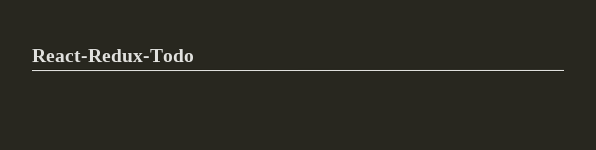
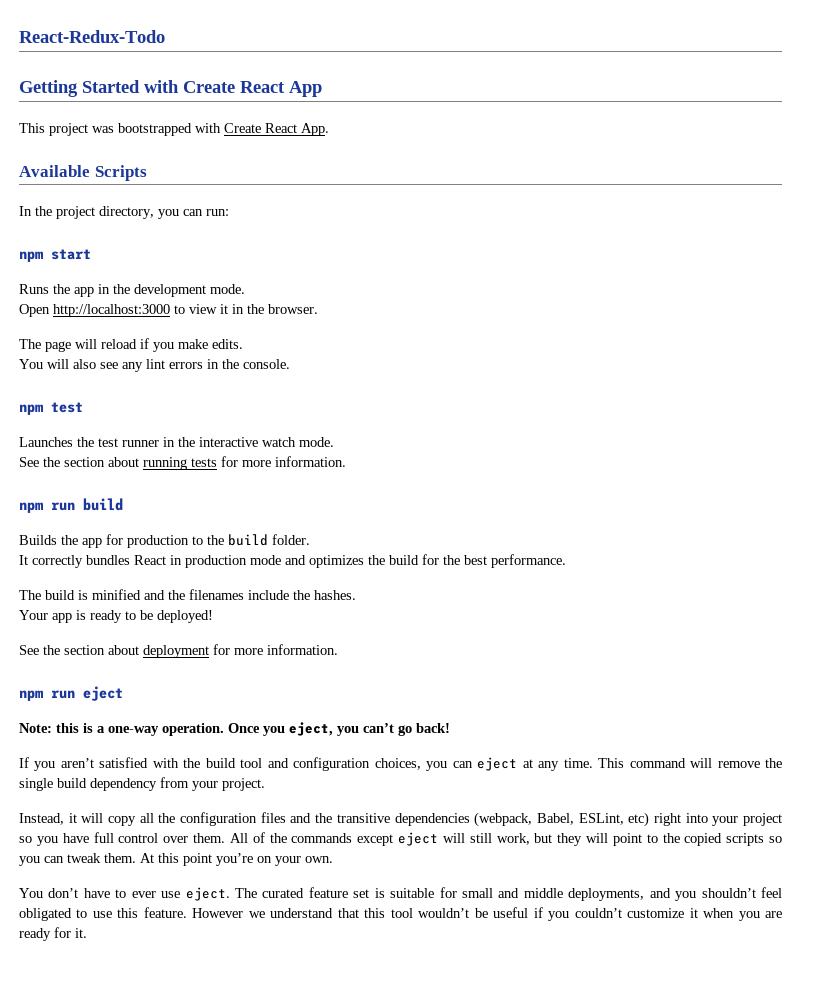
+ Getting Started with Create React App
+ This project was bootstrapped with Create React App.
+ Available Scripts
+ In the project directory, you can run:
+ npm start
+ Runs the app in the development mode.
+ Open http://localhost:3000 to view it in the browser.
+ The page will reload if you make edits.
+ You will also see any lint errors in the console.
+ npm test
+ Launches the test runner in the interactive watch mode.
+ See the section about running tests for more information.
+ npm run build
+ Builds the app for production to the build folder.
+ It correctly bundles React in production mode and optimizes the build for the best performance.
+ The build is minified and the filenames include the hashes.
+ Your app is ready to be deployed!
+ See the section about deployment for more information.
+ npm run eject
+ Note: this is a one-way operation. Once you eject, you can’t go back!
+ If you aren’t satisfied with the build tool and configuration choices, you can eject at any time. This command will remove the single build dependency from your project.
+ Instead, it will copy all the configuration files and the transitive dependencies (webpack, Babel, ESLint, etc) right into your project so you have full control over them. All of the commands except eject will still work, but they will point to the copied scripts so you can tweak them. At this point you’re on your own.
+ You don’t have to ever use eject. The curated feature set is suitable for small and middle deployments, and you shouldn’t feel obligated to use this feature. However we understand that this tool wouldn’t be useful if you couldn’t customize it when you are ready for it.

